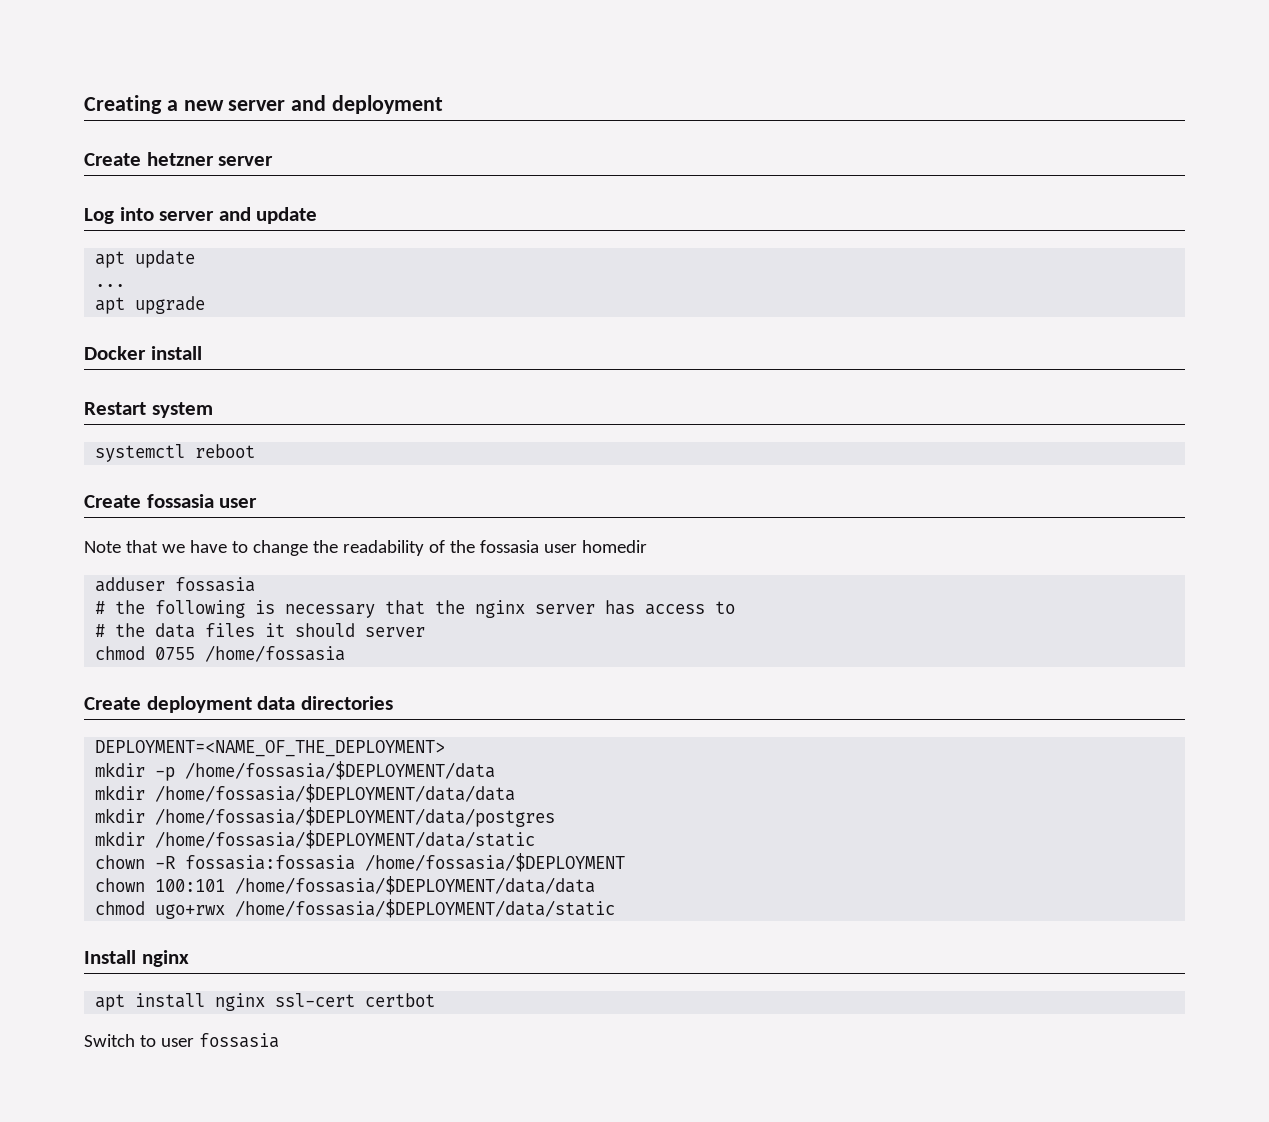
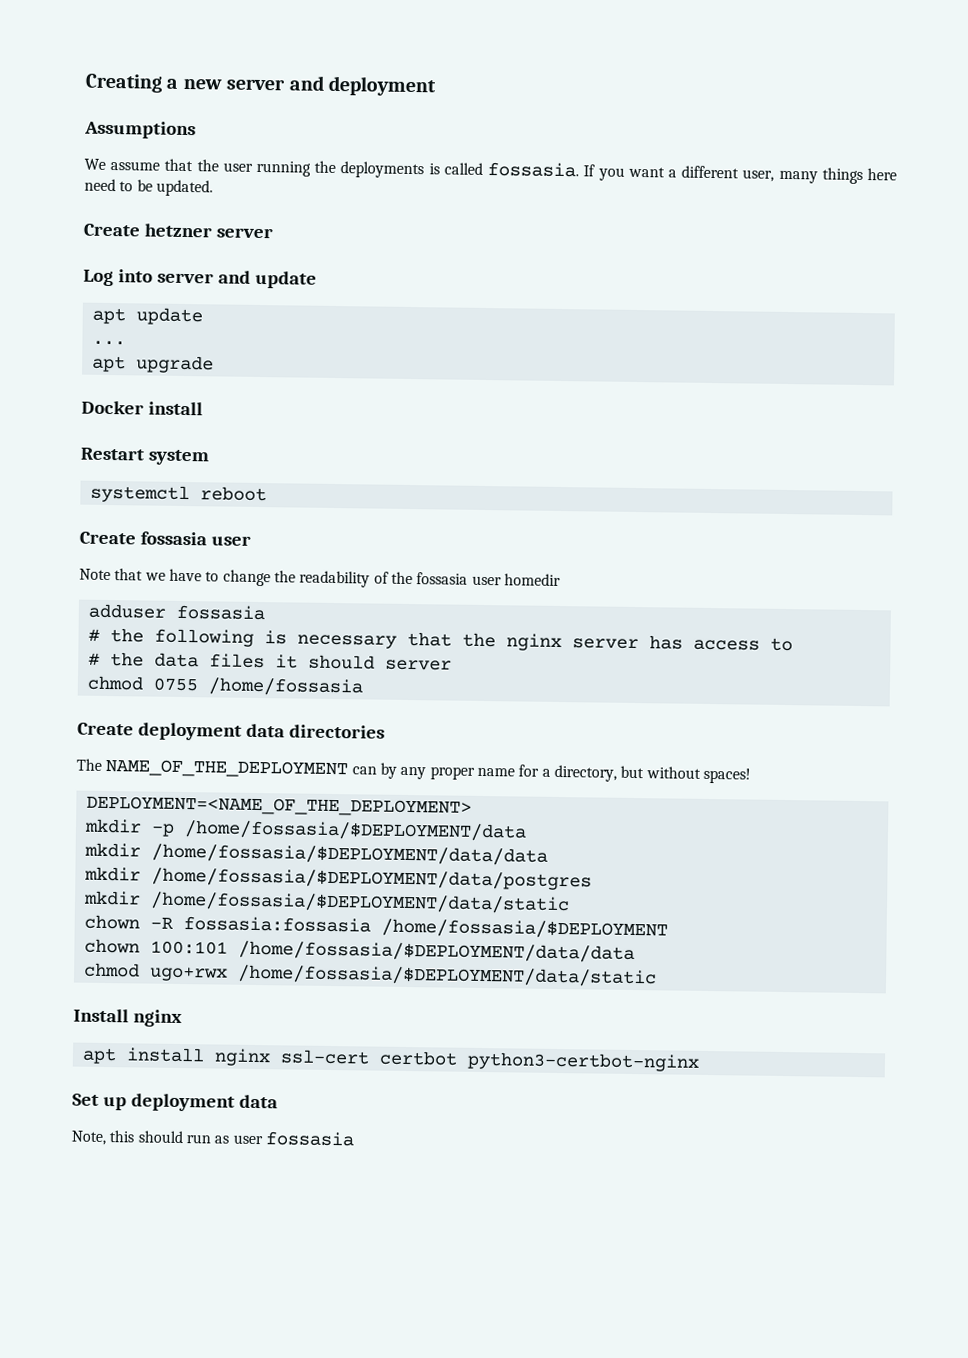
+ Assumptions
+ We assume that the user running the deployments is called fossasia. If you want a different user, many things here need to be updated.
+ The NAME_OF_THE_DEPLOYMENT can by any proper name for a directory, but without spaces!
- apt install nginx ssl-cert certbot
- Switch to user fossasia
+ apt install nginx ssl-cert certbot python3-certbot-nginx
+ Set up deployment data
+ Note, this should run as user fossasia

